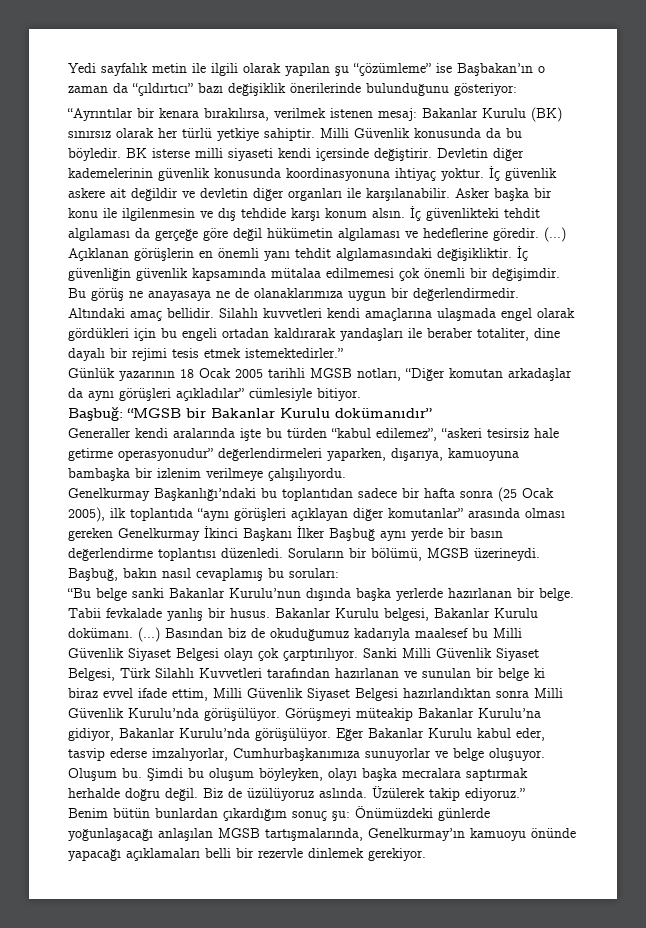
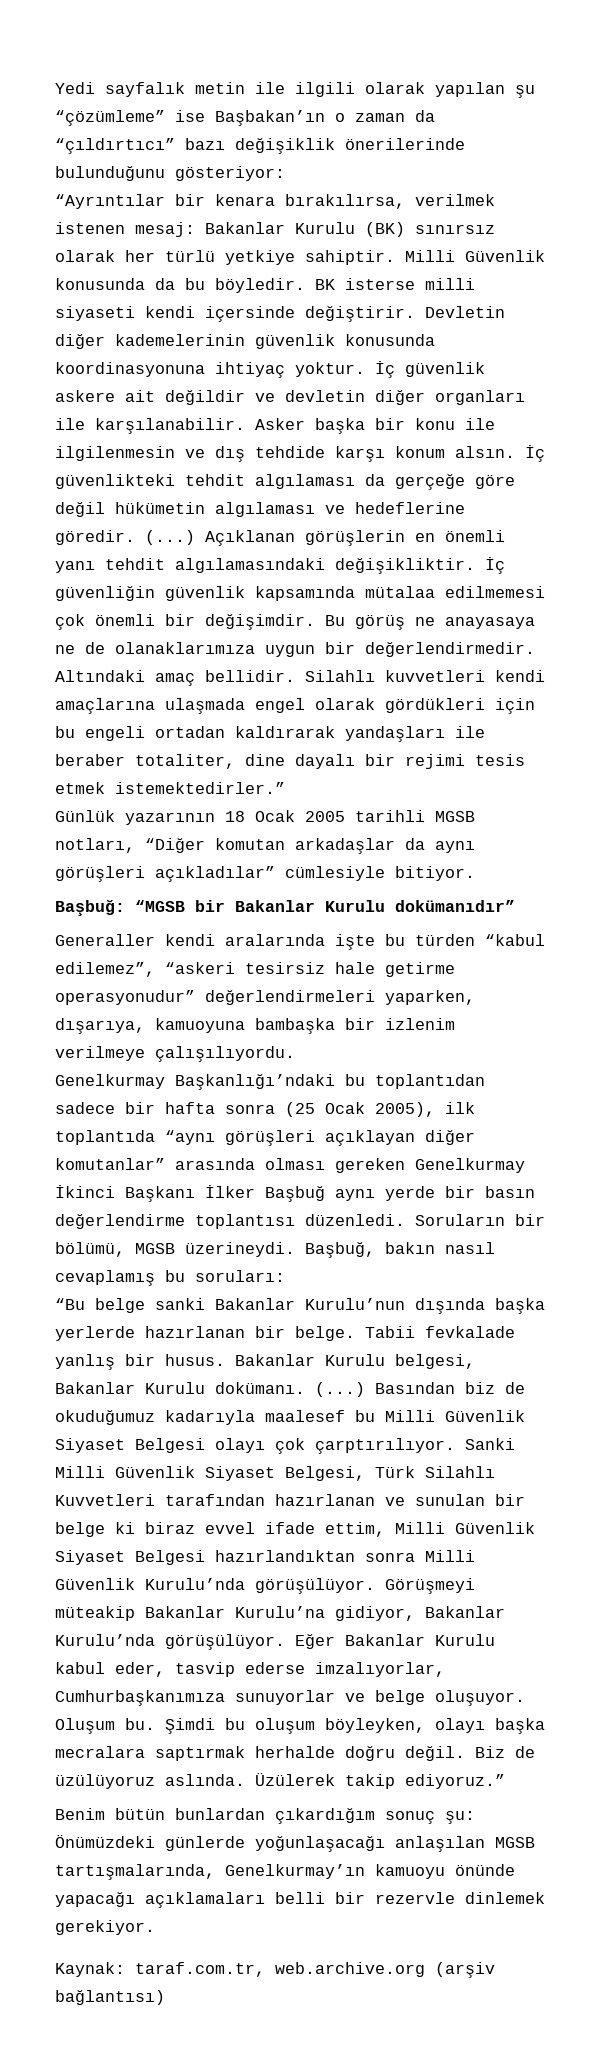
+ Kaynak: taraf.com.tr, web.archive.org (arşiv bağlantısı)

